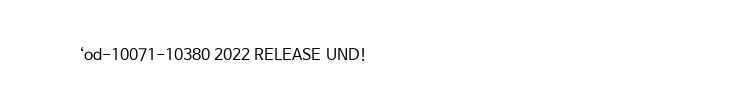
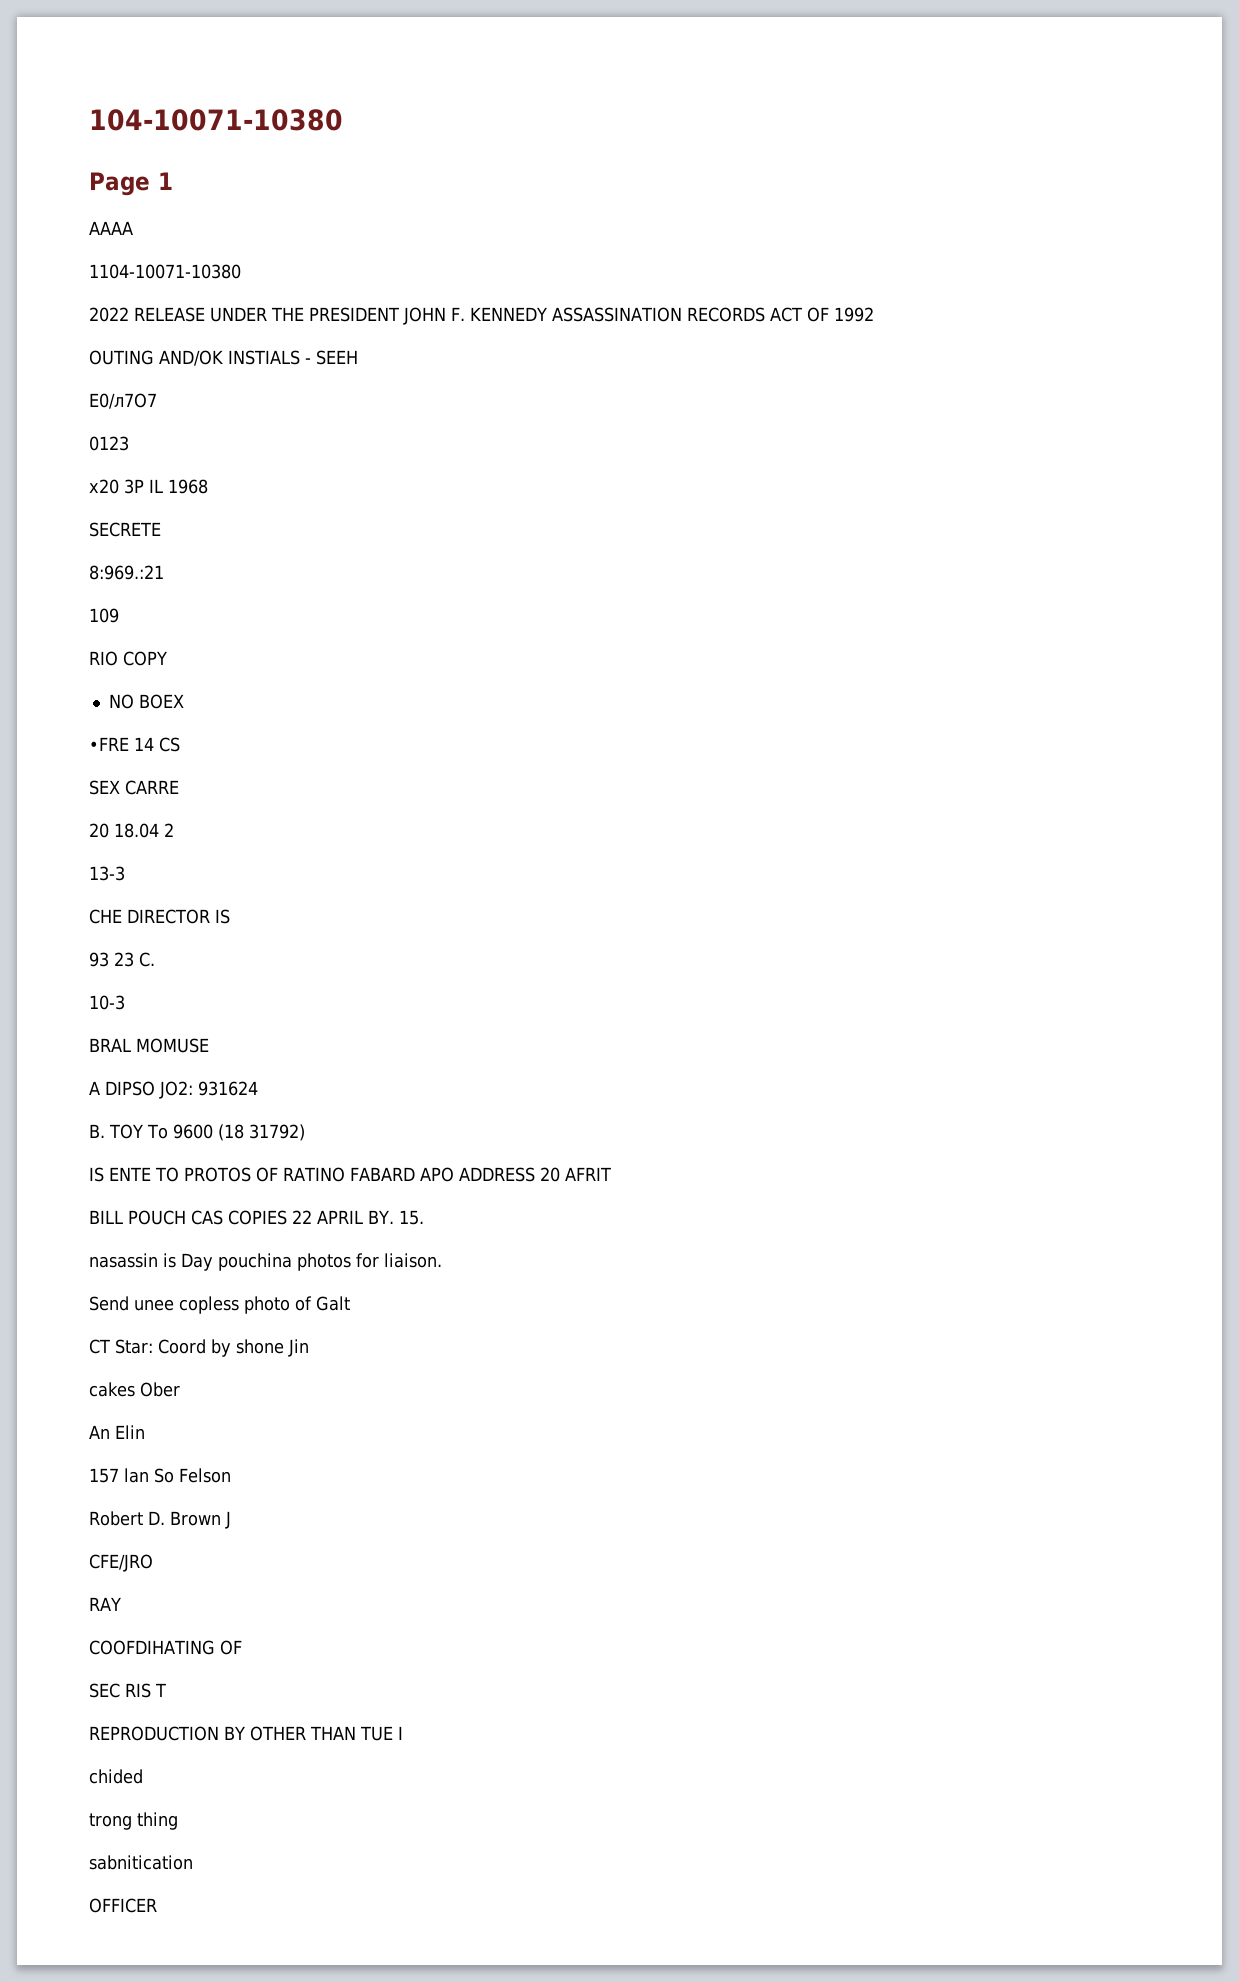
- ‘od-10071-10380 2022 RELEASE UND!
+ 104-10071-10380
+ Page 1
+ AAAA
+ 1104-10071-10380
+ 2022 RELEASE UNDER THE PRESIDENT JOHN F. KENNEDY ASSASSINATION RECORDS ACT OF 1992
+ OUTING AND/OK INSTIALS - SEEH
+ Е0/л7O7
+ 0123
+ x20 3P IL 1968
+ SECRETE
+ 8:969.:21
+ 109
+ RIO COPY
+ NO BOEX
+ •FRE 14 CS
+ SEX CARRE
+ 20 18.04 2
+ 13-3
+ CHE DIRECTOR IS
+ 93 23 C.
+ 10-3
+ BRAL MOMUSE
+ A DIPSO JO2: 931624
+ B. TOY To 9600 (18 31792)
+ IS ENTE TO PROTOS OF RATINO FABARD APO ADDRESS 20 AFRIT
+ BILL POUCH CAS COPIES 22 APRIL BY. 15.
+ nasassin is Day pouchina photos for liaison.
+ Send unee copless photo of Galt
+ CT Star: Coord by shone Jin
+ cakes Ober
+ An Elin
+ 157 lan So Felson
+ Robert D. Brown J
+ CFE/JRO
+ RAY
+ COOFDIHATING OF
+ SEC RIS T
+ REPRODUCTION BY OTHER THAN TUE I
+ chided
+ trong thing
+ sabnitication
+ OFFICER

